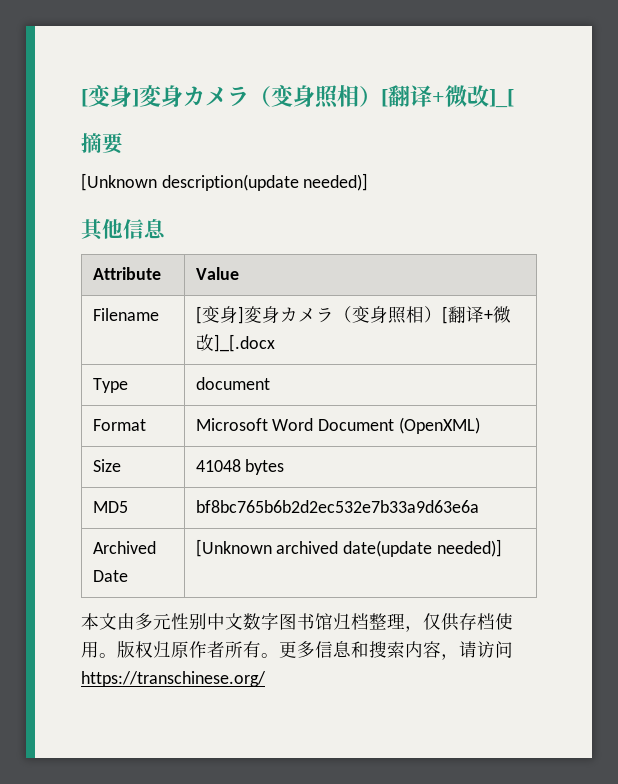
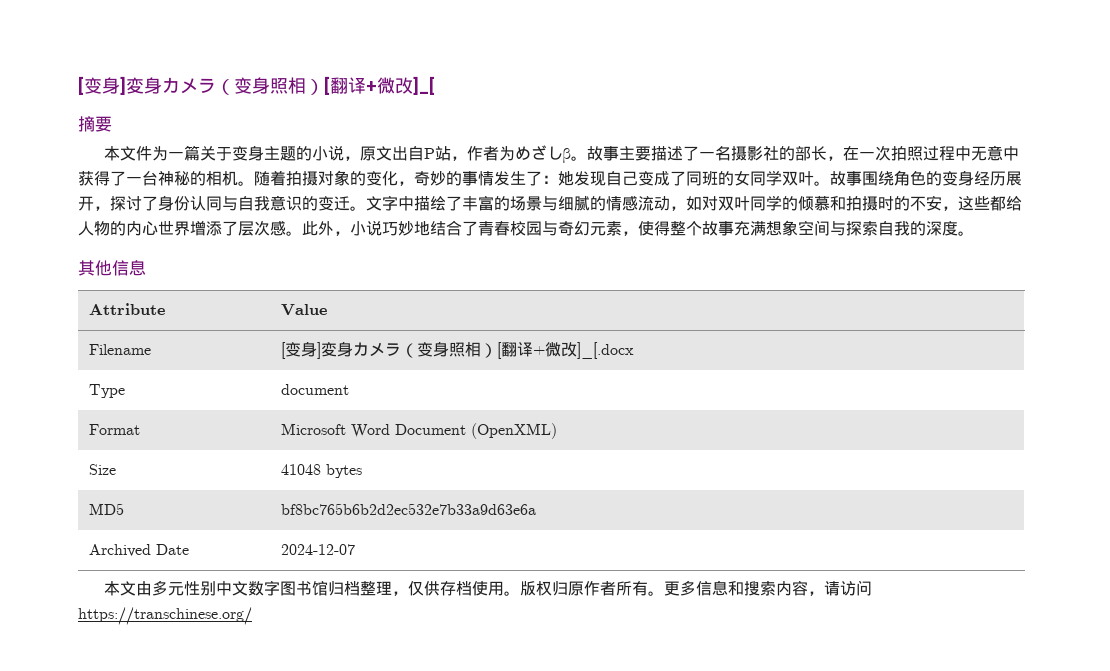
- [Unknown description(update needed)]
+ 本文件为一篇关于变身主题的小说，原文出自P站，作者为めざしβ。故事主要描述了一名摄影社的部长，在一次拍照过程中无意中获得了一台神秘的相机。随着拍摄对象的变化，奇妙的事情发生了：她发现自己变成了同班的女同学双叶。故事围绕角色的变身经历展开，探讨了身份认同与自我意识的变迁。文字中描绘了丰富的场景与细腻的情感流动，如对双叶同学的倾慕和拍摄时的不安，这些都给人物的内心世界增添了层次感。此外，小说巧妙地结合了青春校园与奇幻元素，使得整个故事充满想象空间与探索自我的深度。
- Archived Date | [Unknown archived date(update needed)]
+ Archived Date | 2024-12-07

